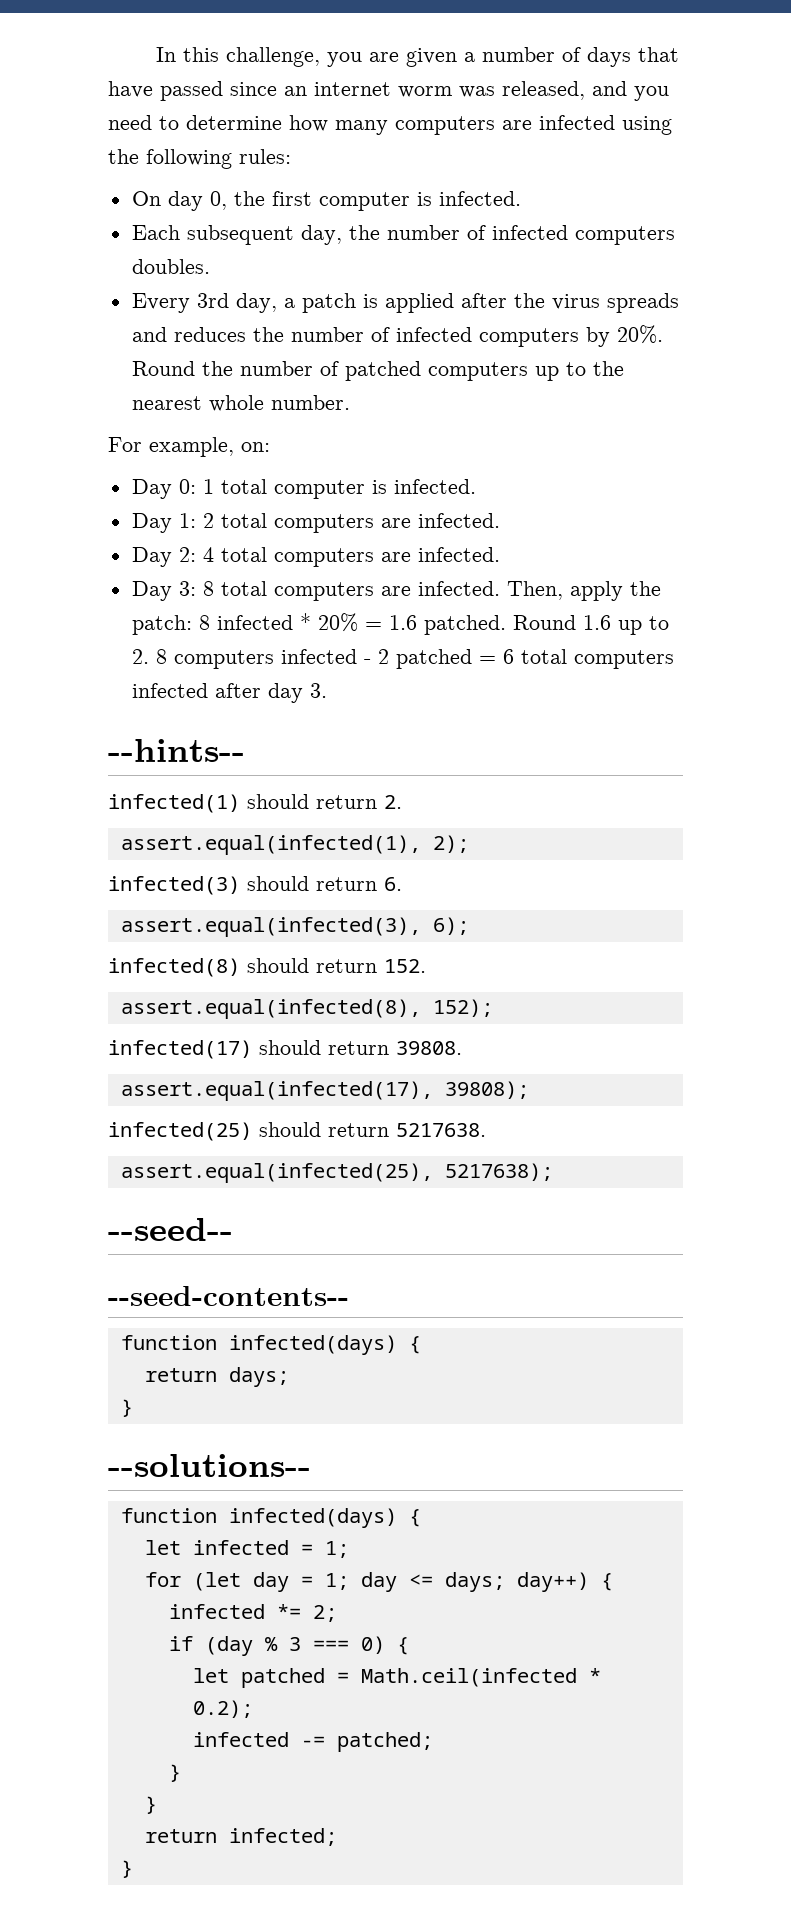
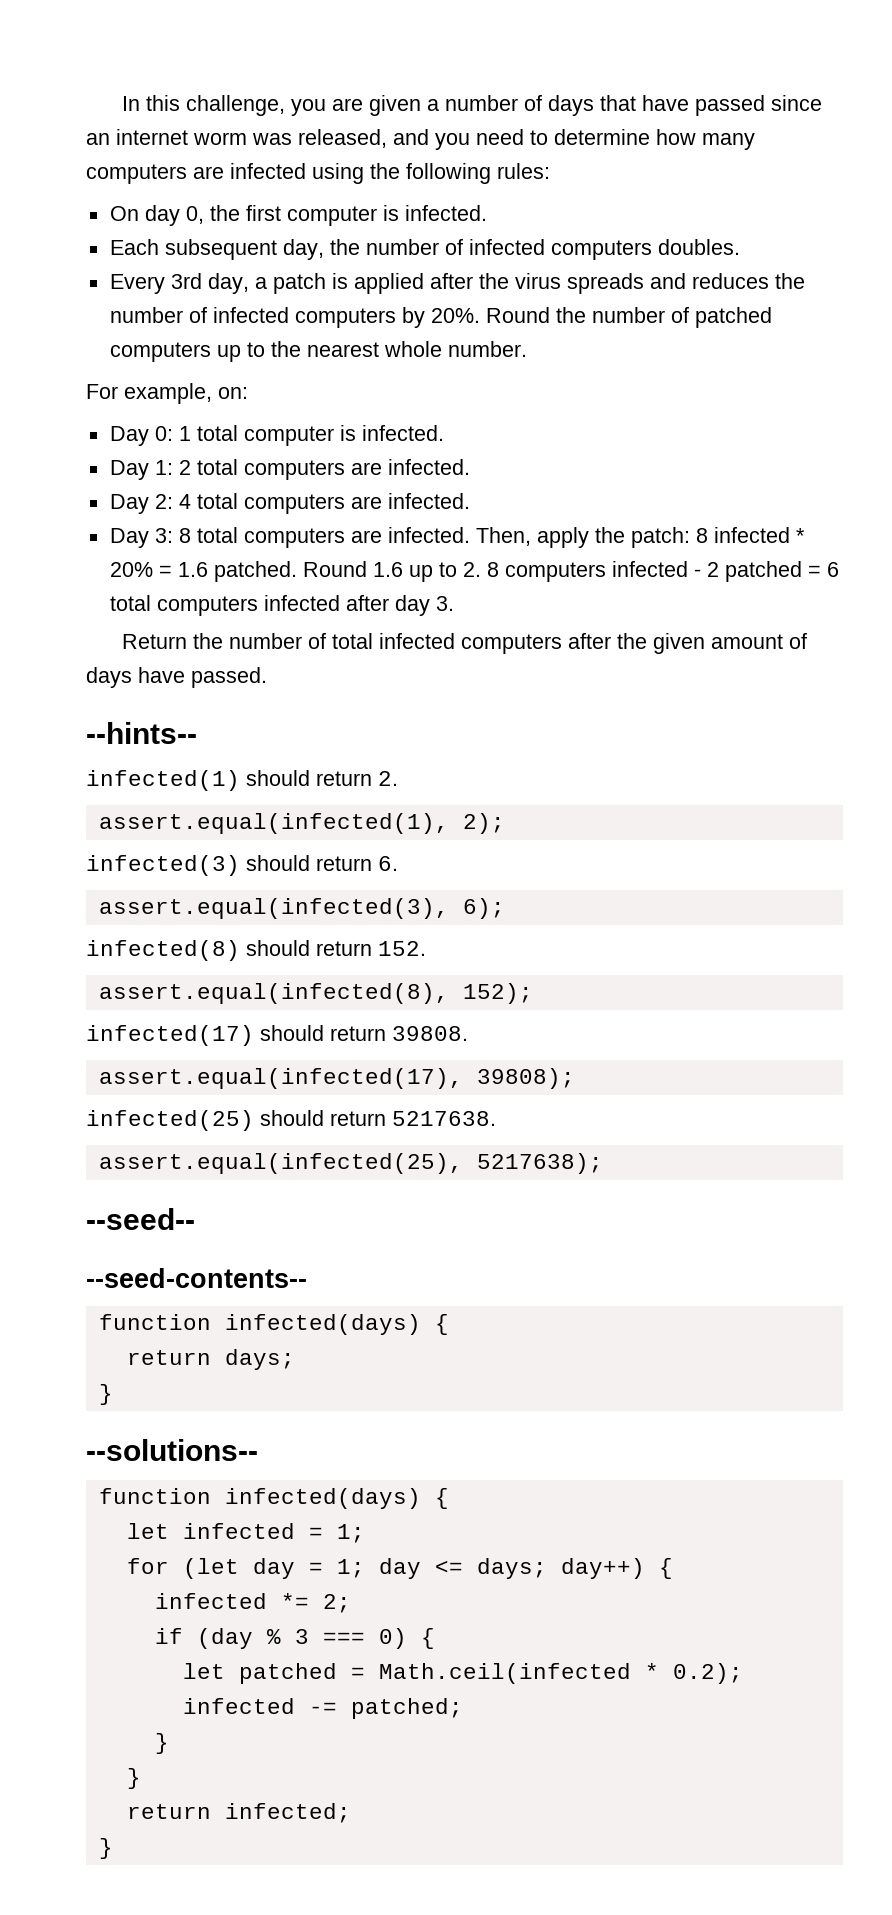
+ Return the number of total infected computers after the given amount of days have passed.

